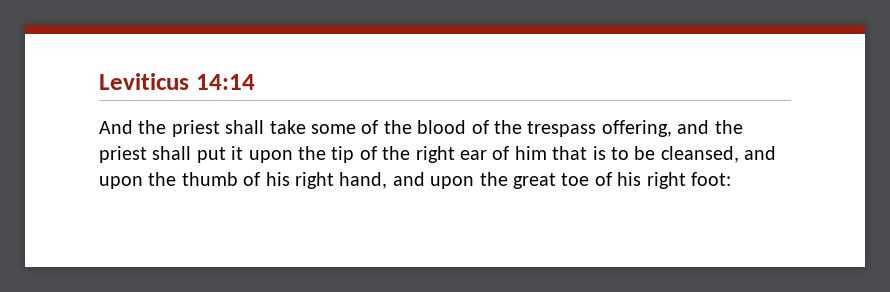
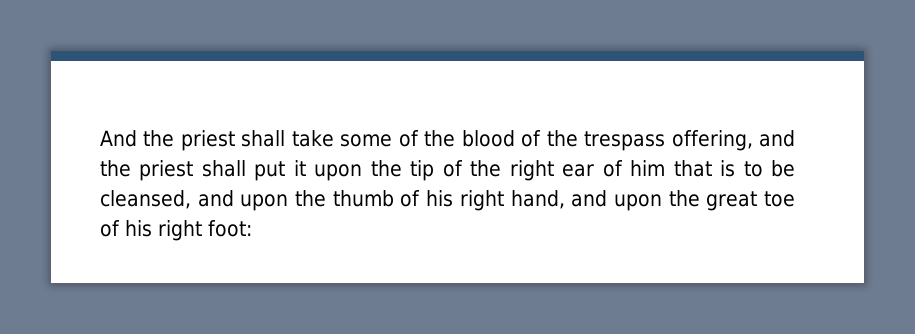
- Leviticus 14:14

